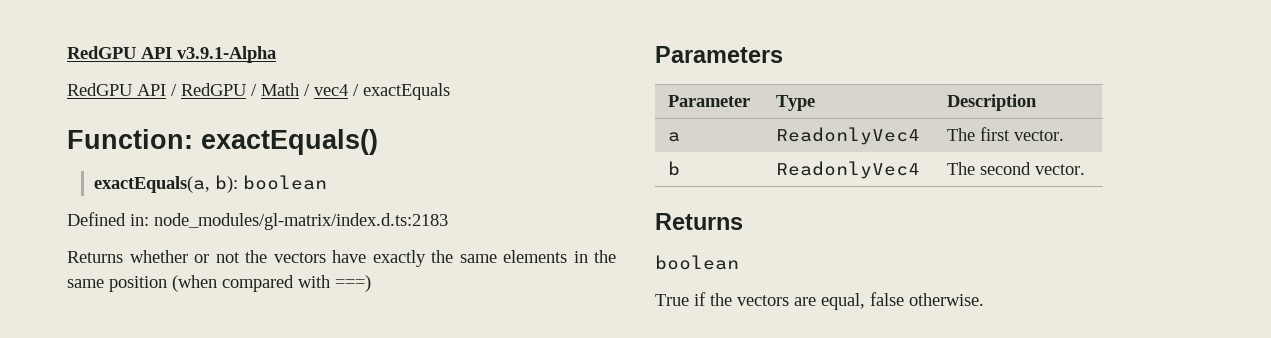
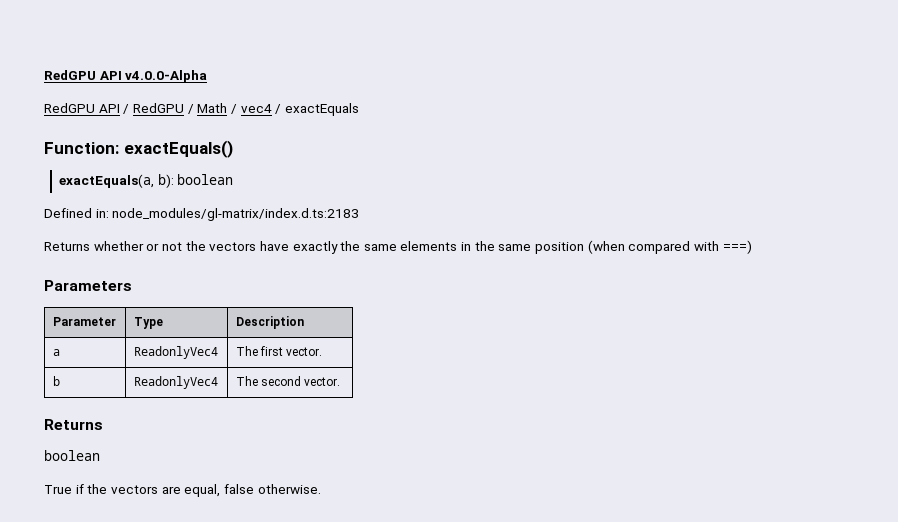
- RedGPU API v3.9.1-Alpha
+ RedGPU API v4.0.0-Alpha

